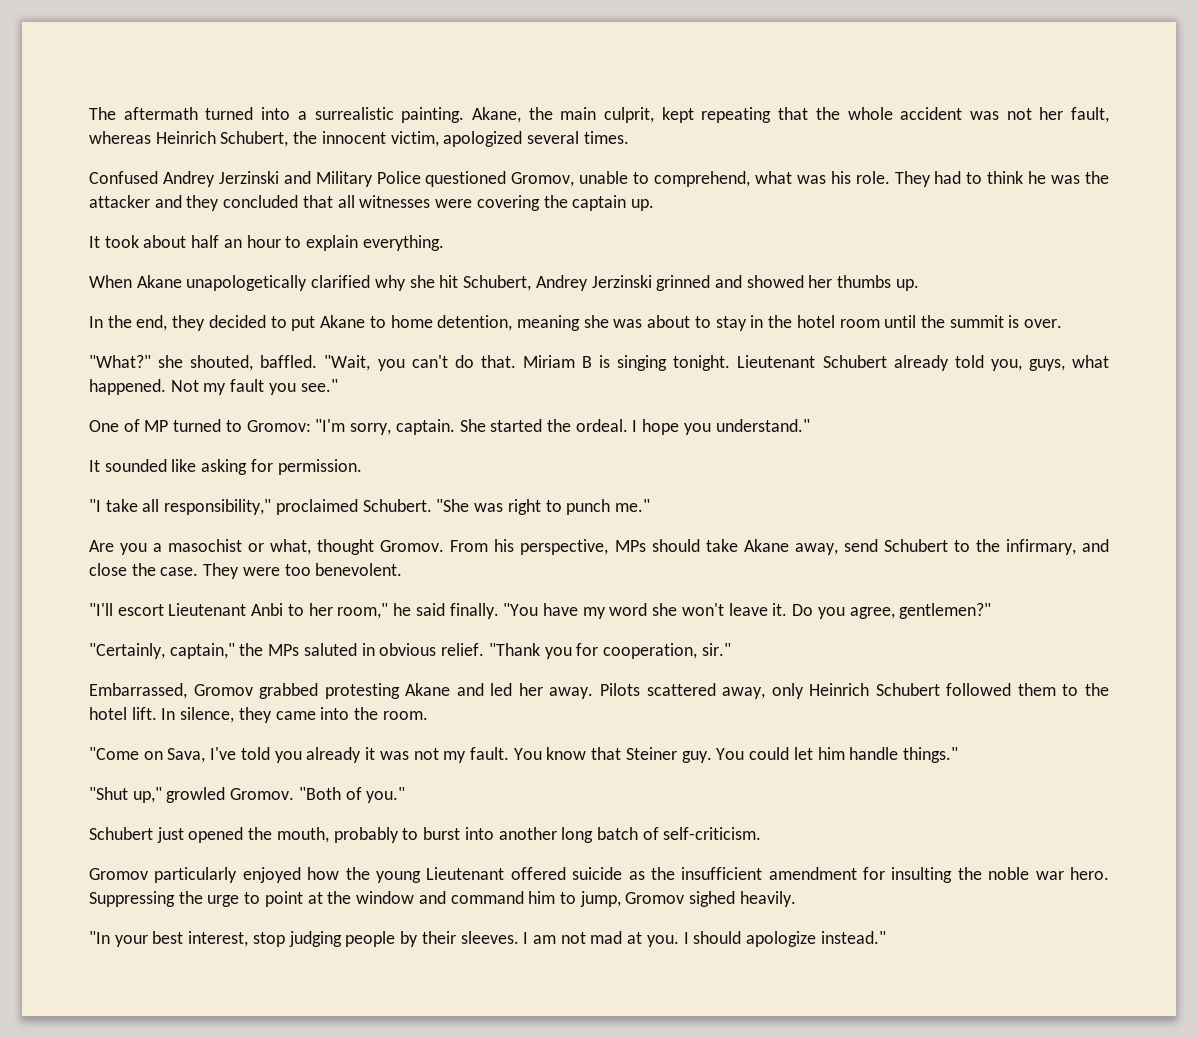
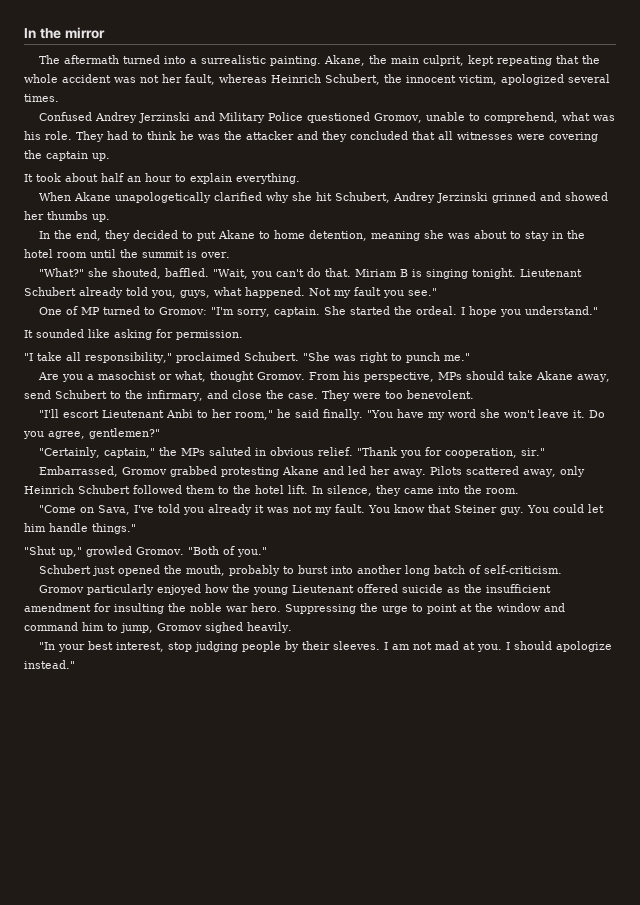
+ In the mirror

